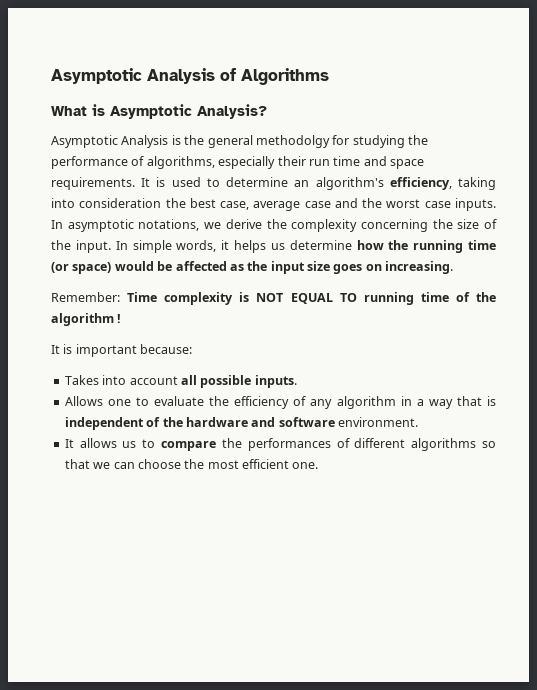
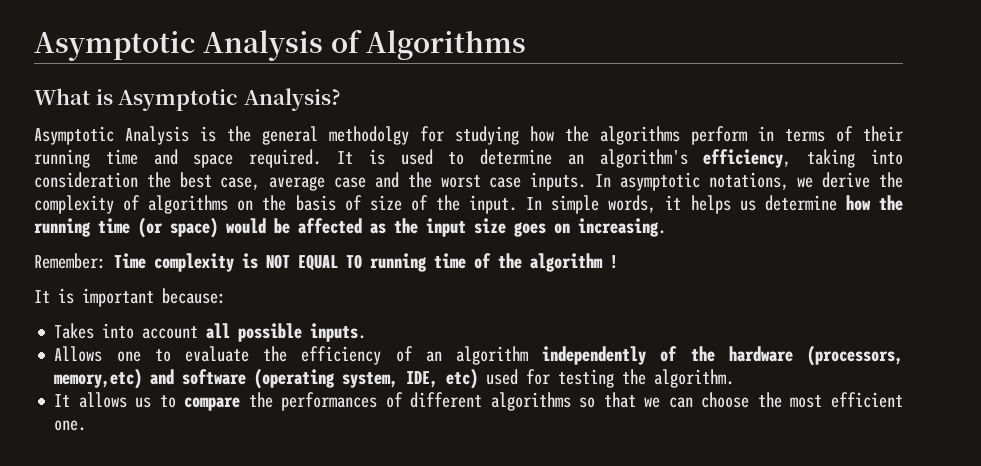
- Asymptotic Analysis is the general methodolgy for studying the performance of algorithms, especially their run time and space requirements.
+ Asymptotic Analysis is the general methodolgy for studying how the algorithms perform in terms of their running time and space required.
- In asymptotic notations, we derive the complexity concerning the size of the input.
+ In asymptotic notations, we derive the complexity of algorithms on the basis of size of the input.
- Allows one to evaluate the efficiency of any algorithm in a way that is independent of the hardware and software environment.
+ Allows one to evaluate the efficiency of an algorithm independently of the hardware (processors, memory,etc) and software (operating system, IDE, etc) used for testing the algorithm.

